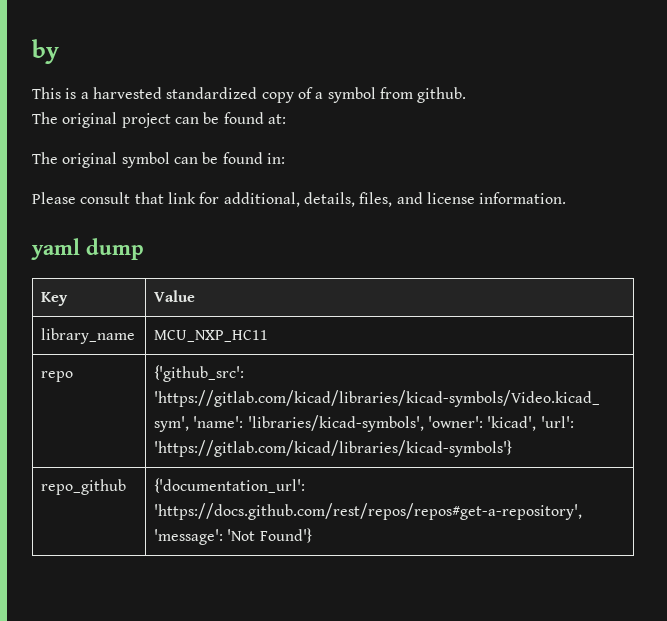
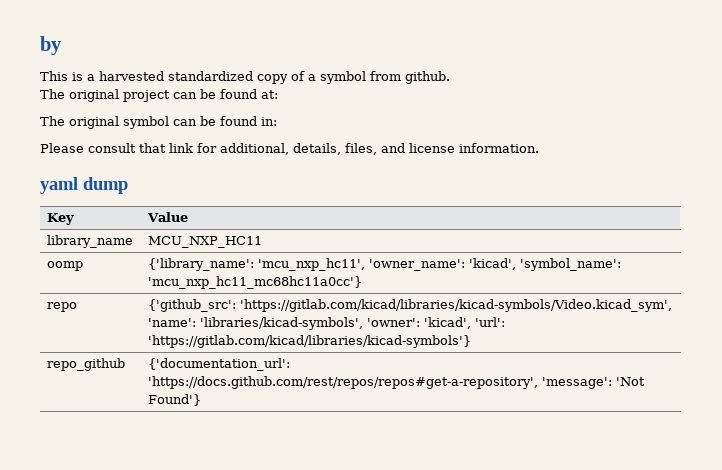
+ oomp | {'library_name': 'mcu_nxp_hc11', 'owner_name': 'kicad', 'symbol_name': 'mcu_nxp_hc11_mc68hc11a0cc'}

